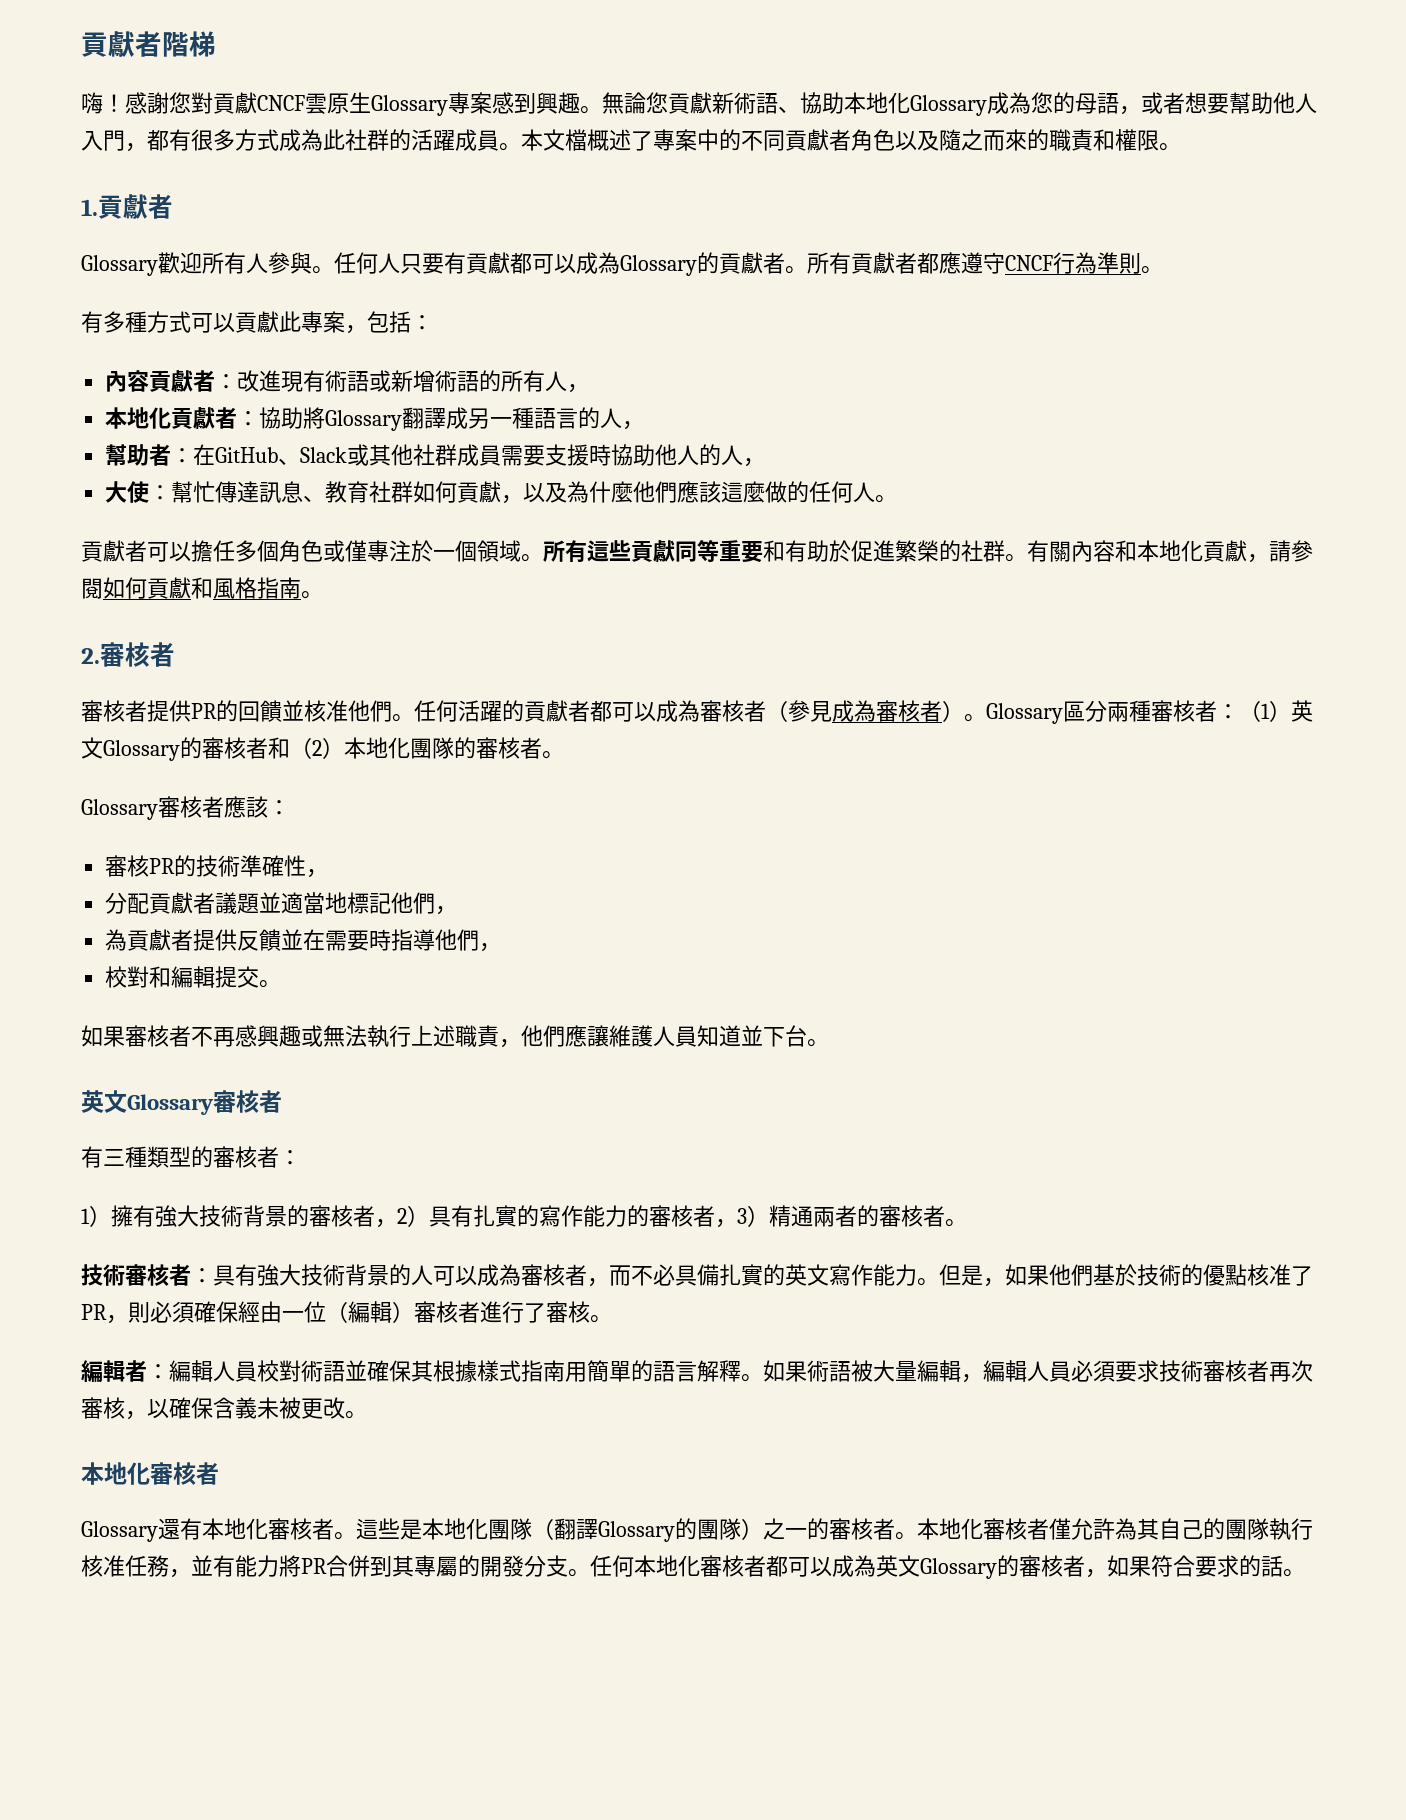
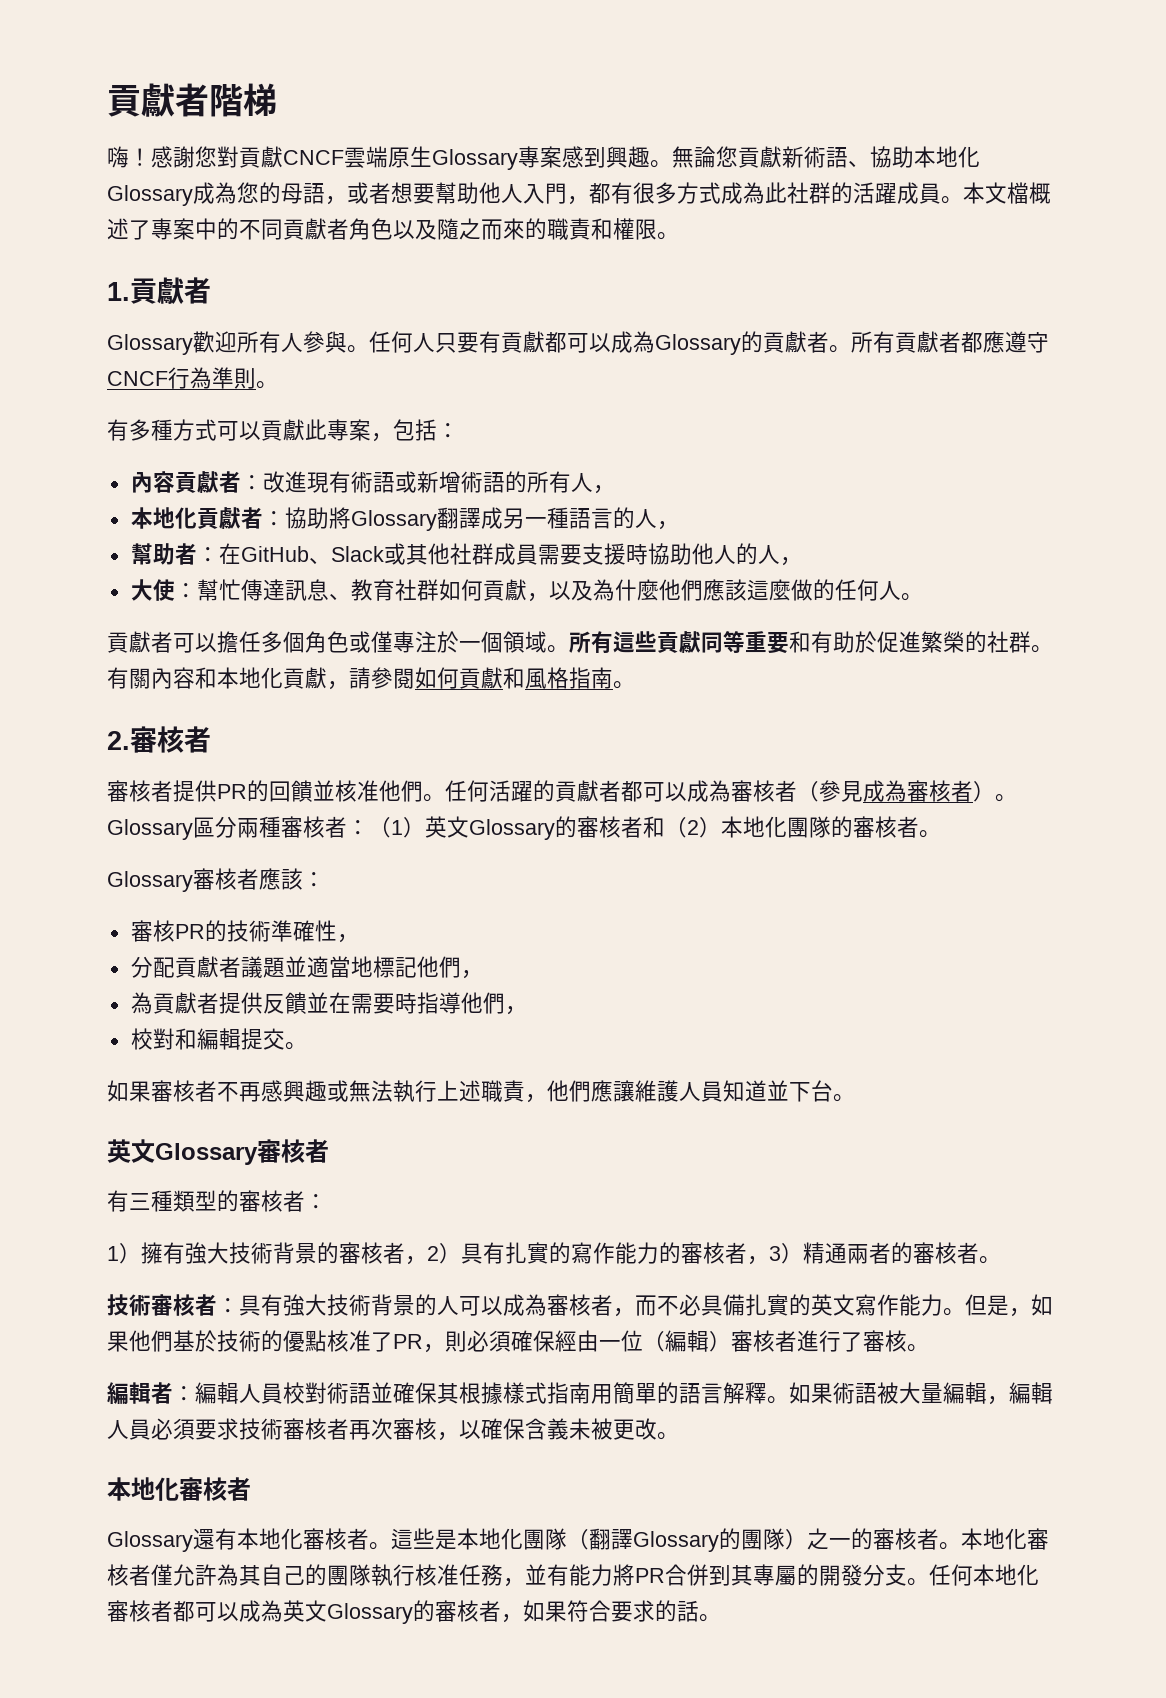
- 感謝您對貢獻CNCF雲原生Glossary專案感到興趣。
+ 感謝您對貢獻CNCF雲端原生Glossary專案感到興趣。

